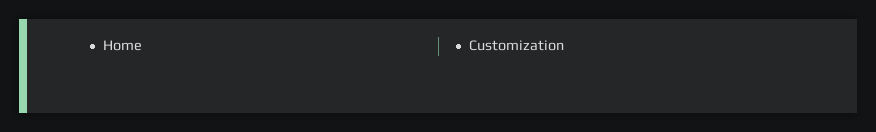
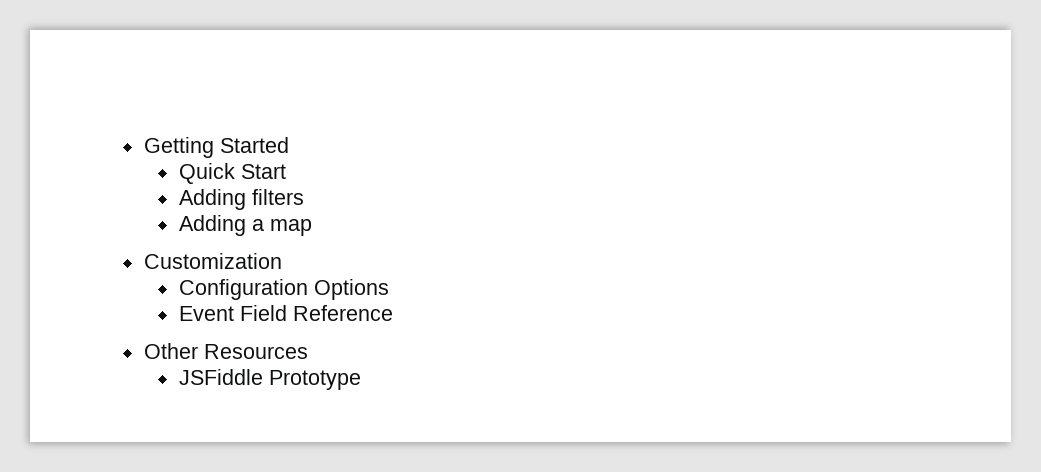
- Home
+ Getting Started
+ Quick Start
+ Adding filters
+ Adding a map
  Customization
+ Configuration Options
+ Event Field Reference
+ Other Resources
+ JSFiddle Prototype

